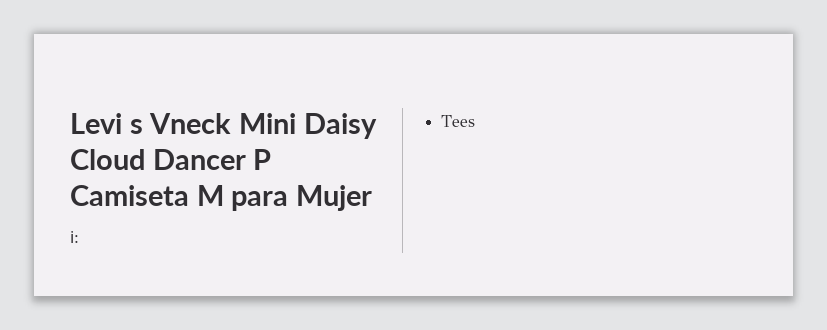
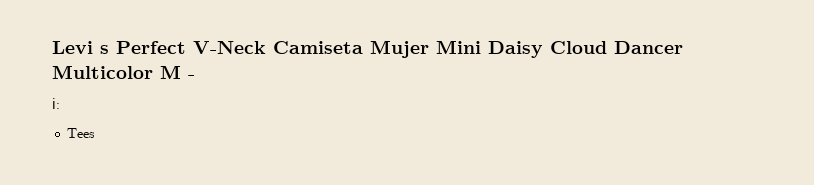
- Levi s Vneck Mini Daisy Cloud Dancer P Camiseta M para Mujer
+ Levi s Perfect V-Neck Camiseta Mujer Mini Daisy Cloud Dancer Multicolor M -

